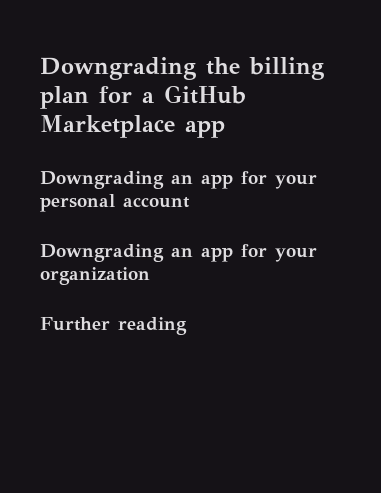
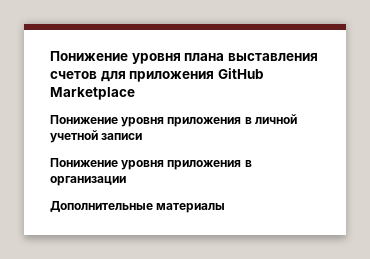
- Downgrading the billing plan for a GitHub Marketplace app
- Downgrading an app for your personal account
- Downgrading an app for your organization
- Further reading
+ Понижение уровня плана выставления счетов для приложения GitHub Marketplace
+ Понижение уровня приложения в личной учетной записи
+ Понижение уровня приложения в организации
+ Дополнительные материалы

